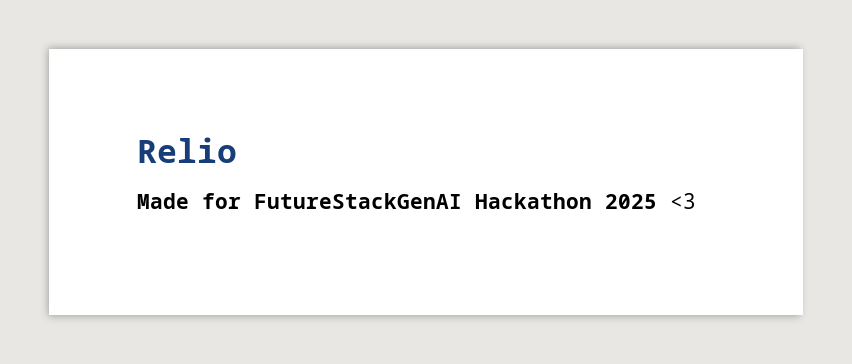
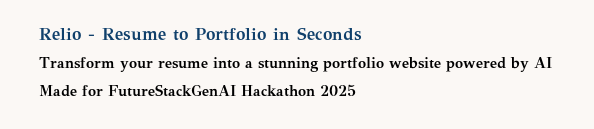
- Relio
+ Relio - Resume to Portfolio in Seconds
+ Transform your resume into a stunning portfolio website powered by AI
- Made for FutureStackGenAI Hackathon 2025 <3
+ Made for FutureStackGenAI Hackathon 2025

